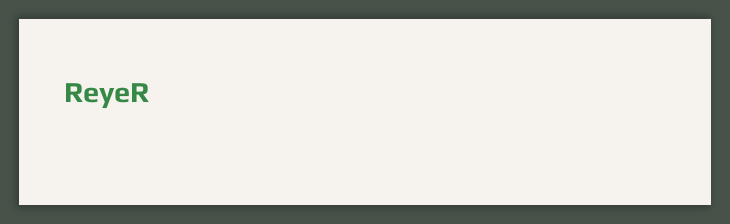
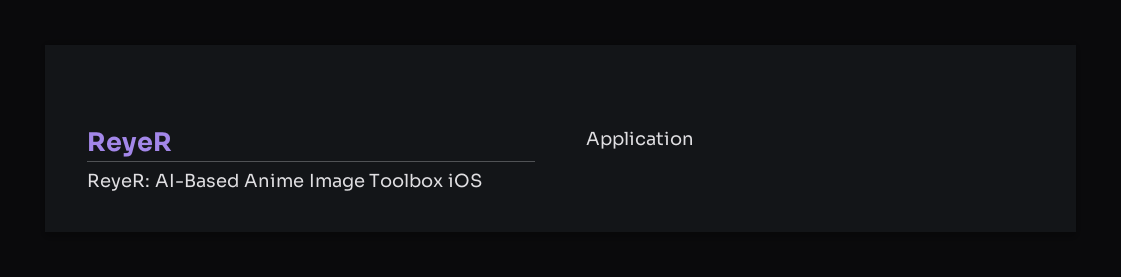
+ ReyeR: AI-Based Anime Image Toolbox iOS Application

